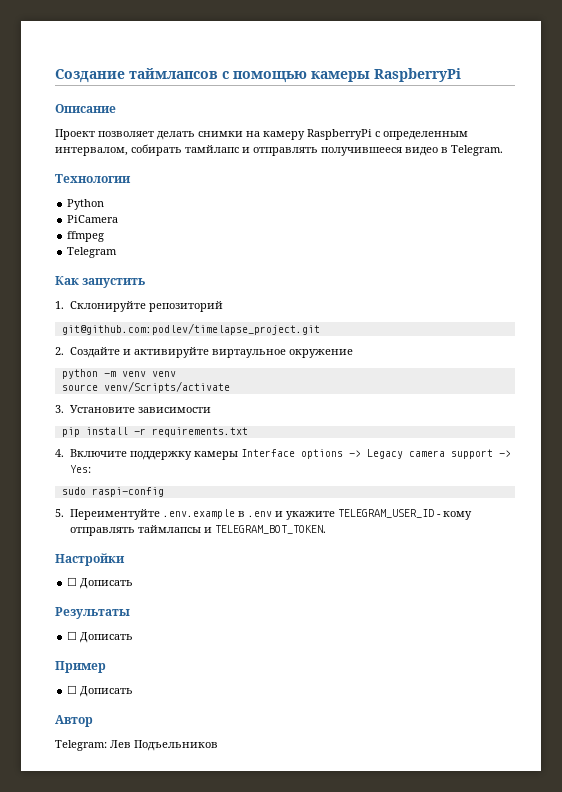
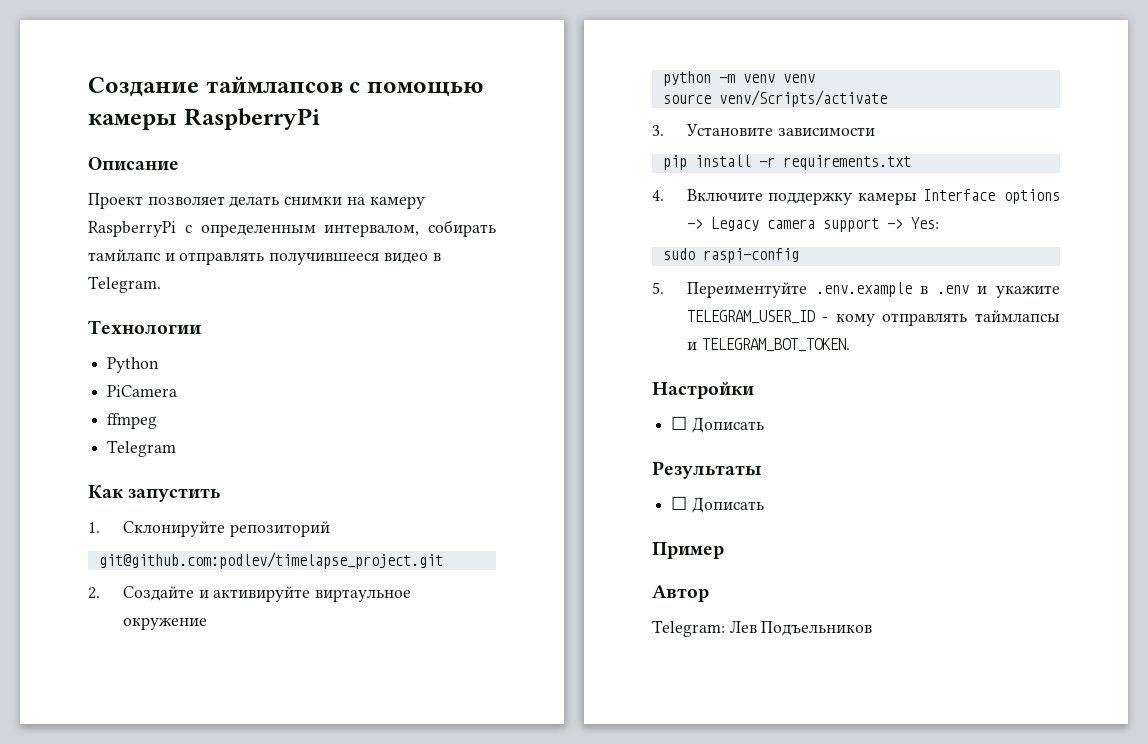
  Пример
- ☐ Дописать

